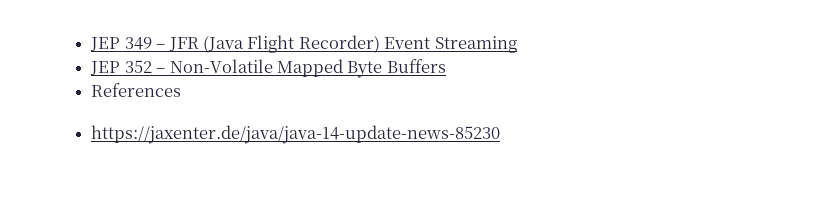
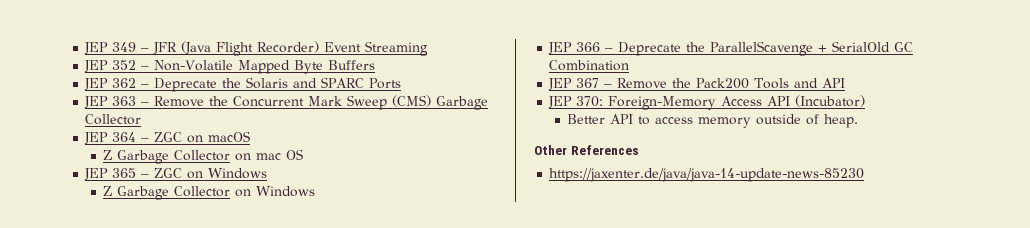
- References
+ JEP 362 – Deprecate the Solaris and SPARC Ports
+ JEP 363 – Remove the Concurrent Mark Sweep (CMS) Garbage Collector
+ JEP 364 – ZGC on macOS
+ Z Garbage Collector on mac OS
+ JEP 365 – ZGC on Windows
+ Z Garbage Collector on Windows
+ JEP 366 – Deprecate the ParallelScavenge + SerialOld GC Combination
+ JEP 367 – Remove the Pack200 Tools and API
+ JEP 370: Foreign-Memory Access API (Incubator)
+ Better API to access memory outside of heap.
+ Other References

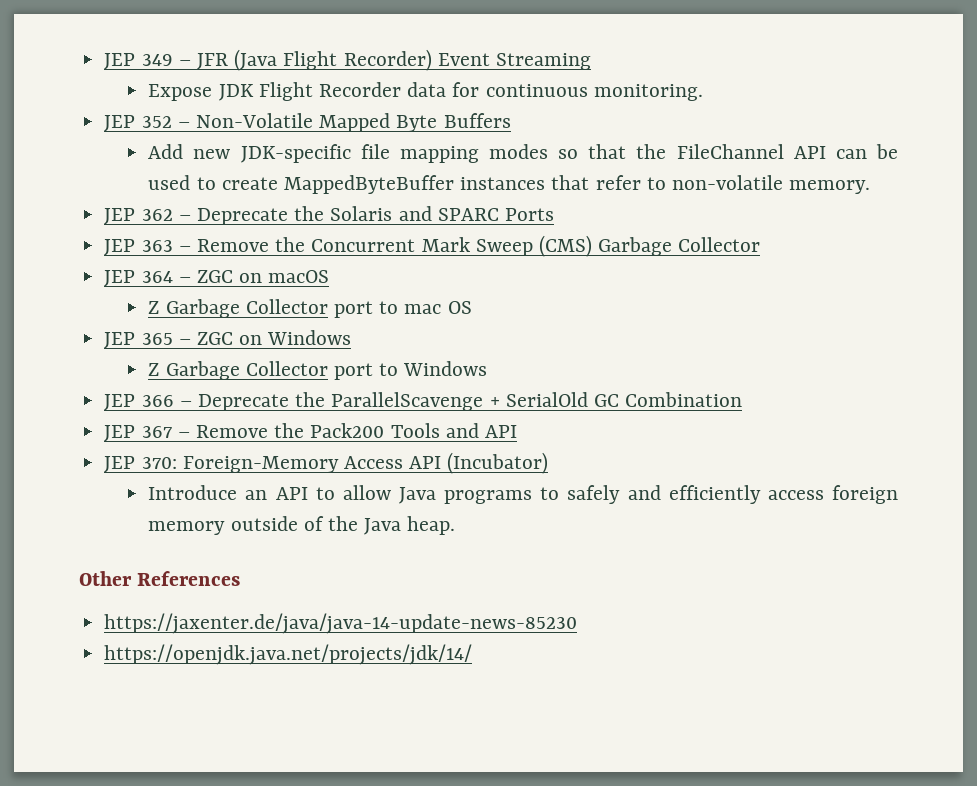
+ Expose JDK Flight Recorder data for continuous monitoring.
+ Add new JDK-specific file mapping modes so that the FileChannel API can be used to create MappedByteBuffer instances that refer to non-volatile memory.
- Z Garbage Collector on mac OS
+ Z Garbage Collector port to mac OS
- Z Garbage Collector on Windows
+ Z Garbage Collector port to Windows
- Better API to access memory outside of heap.
+ Introduce an API to allow Java programs to safely and efficiently access foreign memory outside of the Java heap.
+ https://openjdk.java.net/projects/jdk/14/

